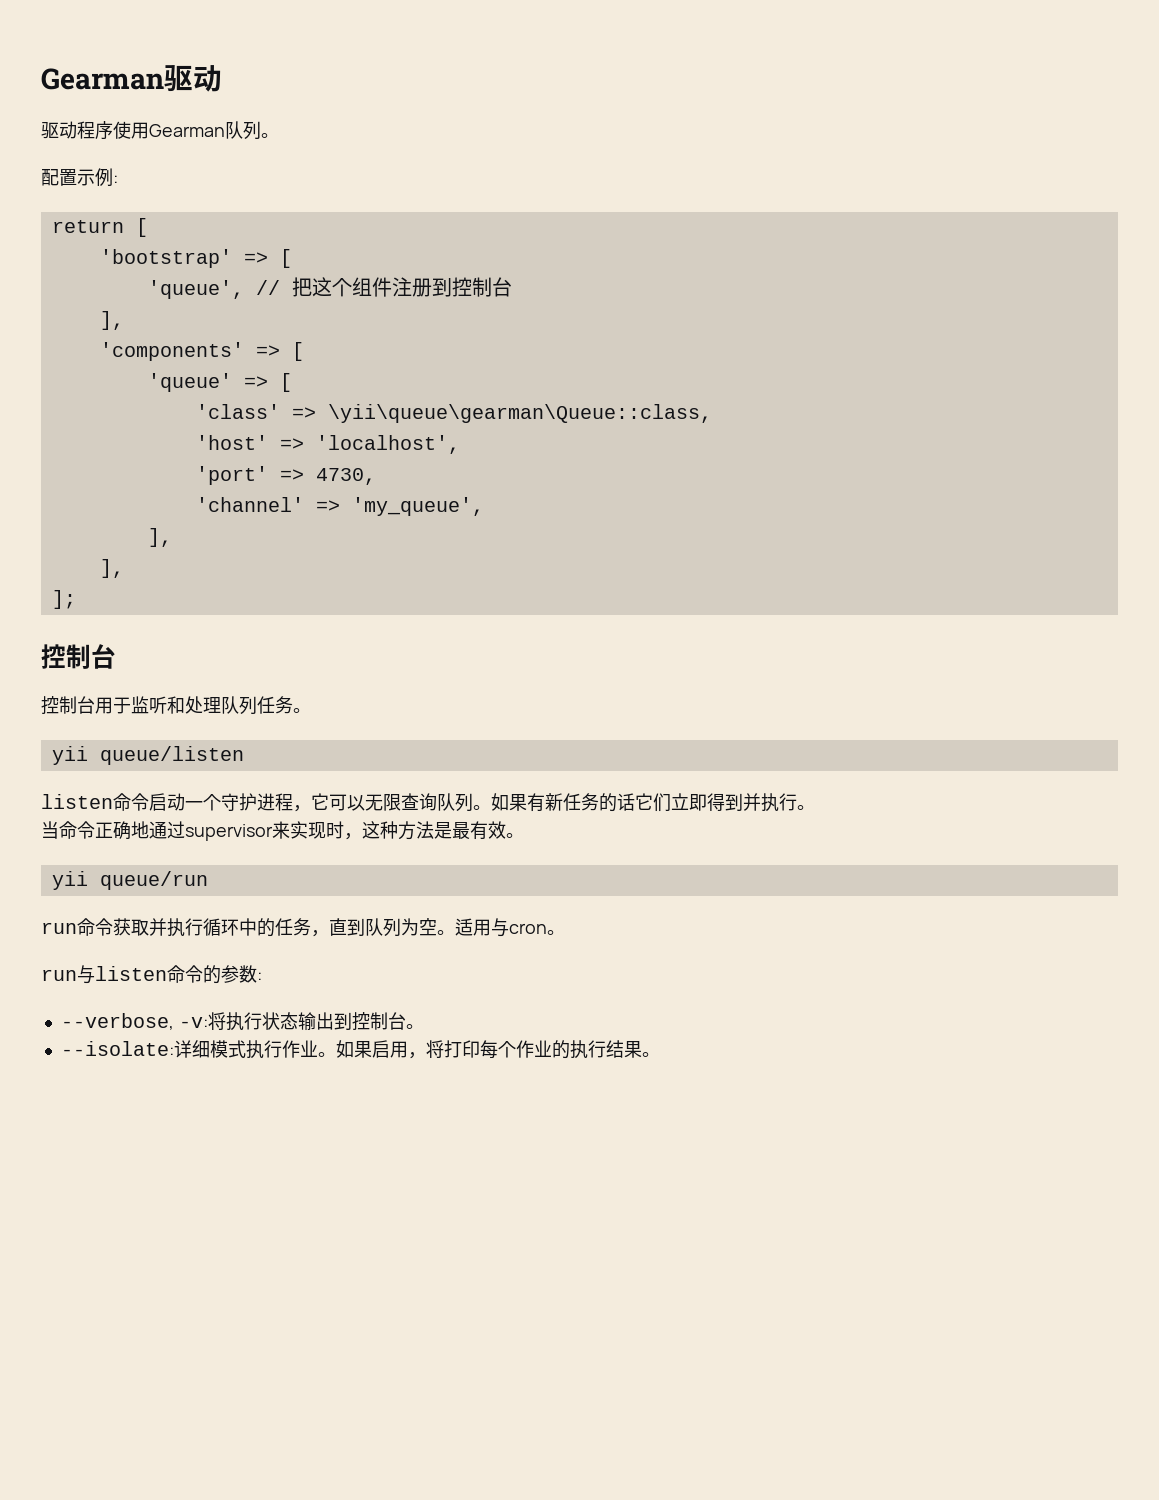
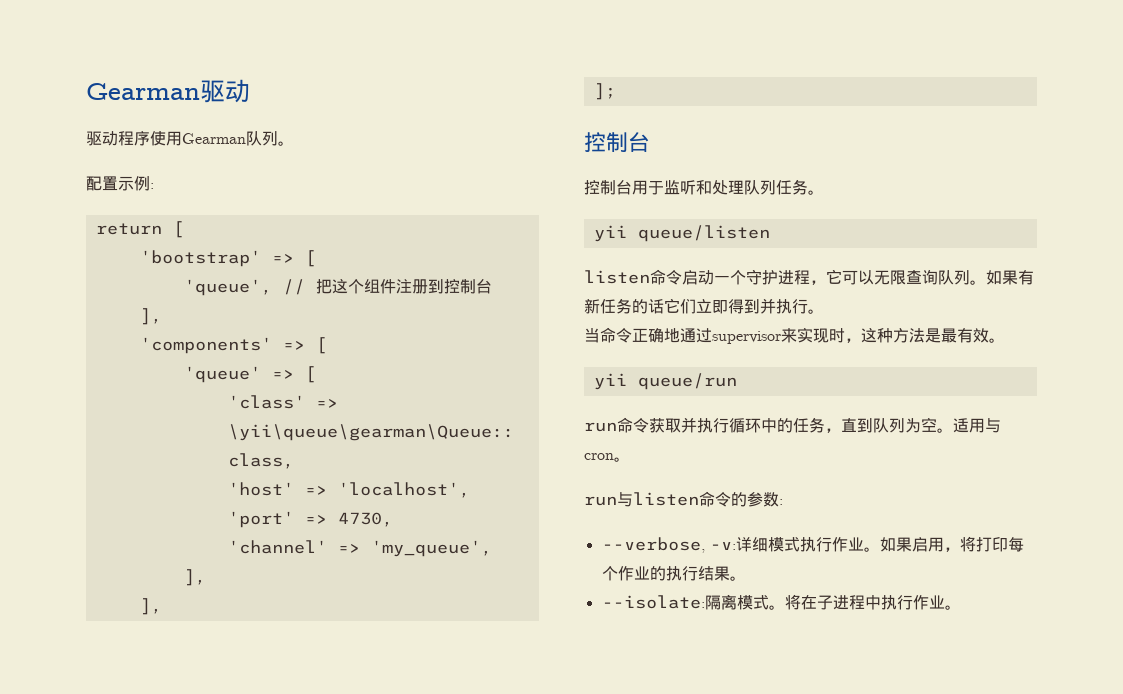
- --verbose, -v:将执行状态输出到控制台。
- --isolate:详细模式执行作业。
+ --verbose, -v:详细模式执行作业。
+ --isolate:隔离模式。将在子进程中执行作业。

